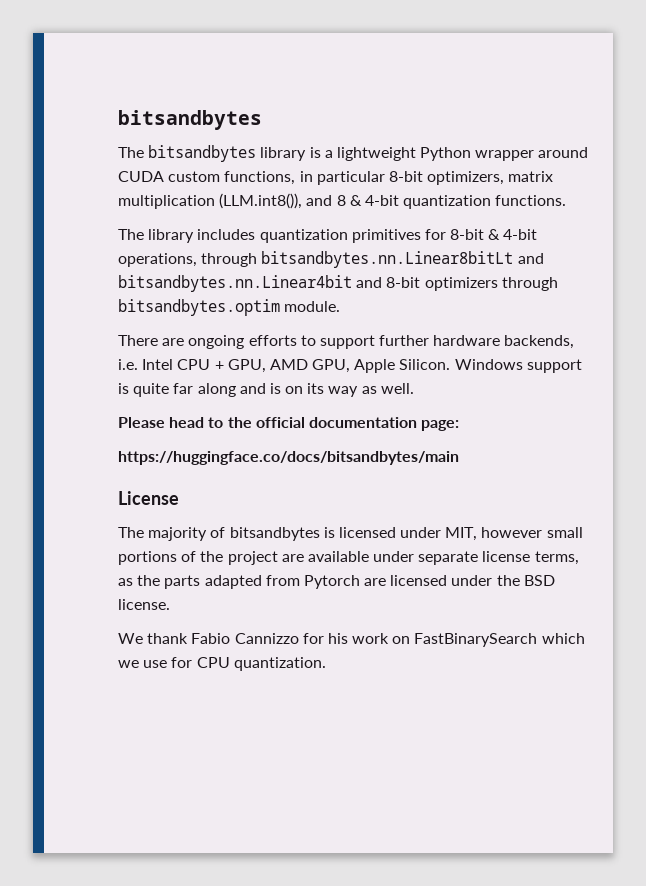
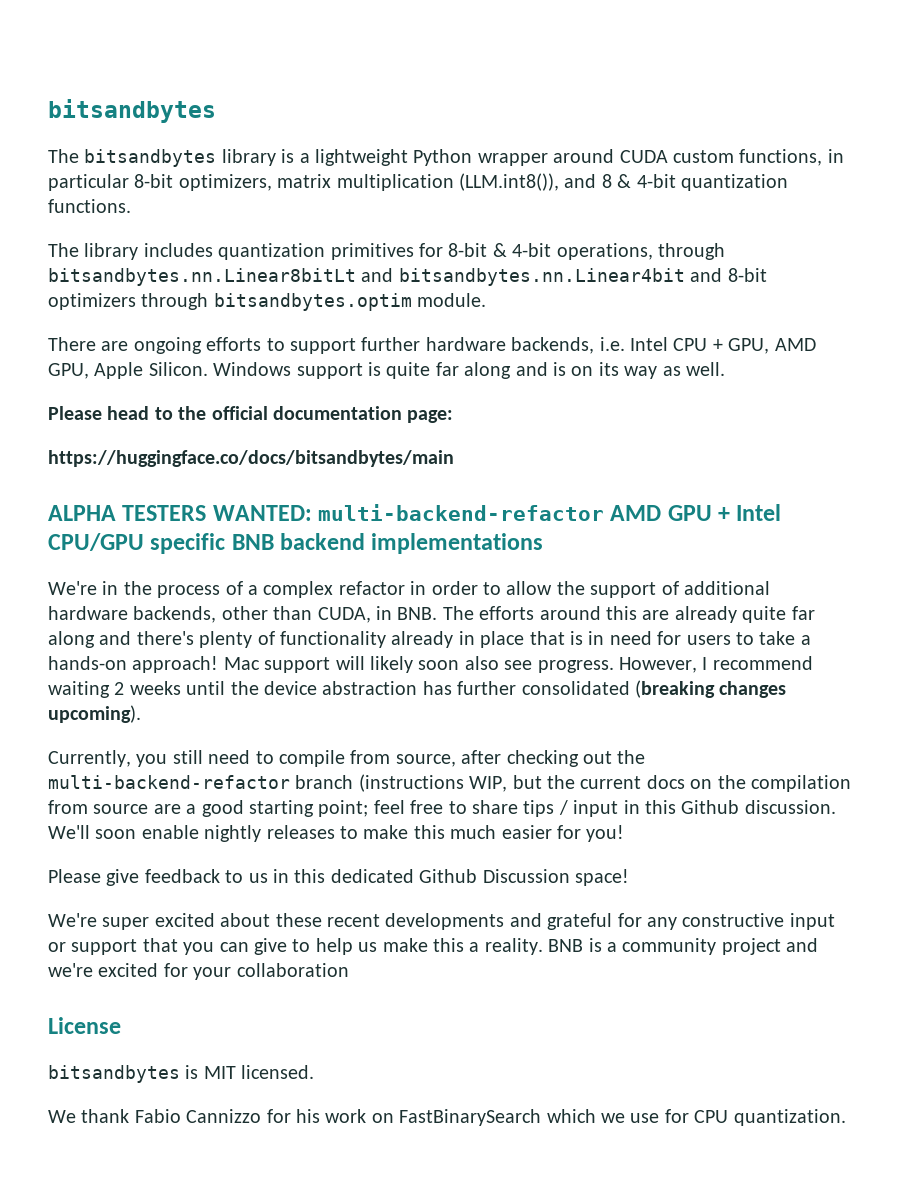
+ ALPHA TESTERS WANTED: multi-backend-refactor AMD GPU + Intel CPU/GPU specific BNB backend implementations
+ We're in the process of a complex refactor in order to allow the support of additional hardware backends, other than CUDA, in BNB. The efforts around this are already quite far along and there's plenty of functionality already in place that is in need for users to take a hands-on approach! Mac support will likely soon also see progress. However, I recommend waiting 2 weeks until the device abstraction has further consolidated (breaking changes upcoming).
+ Currently, you still need to compile from source, after checking out the multi-backend-refactor branch (instructions WIP, but the current docs on the compilation from source are a good starting point; feel free to share tips / input in this Github discussion. We'll soon enable nightly releases to make this much easier for you!
+ Please give feedback to us in this dedicated Github Discussion space!
+ We're super excited about these recent developments and grateful for any constructive input or support that you can give to help us make this a reality. BNB is a community project and we're excited for your collaboration
  License
- The majority of bitsandbytes is licensed under MIT, however small portions of the project are available under separate license terms, as the parts adapted from Pytorch are licensed under the BSD license.
+ bitsandbytes is MIT licensed.

